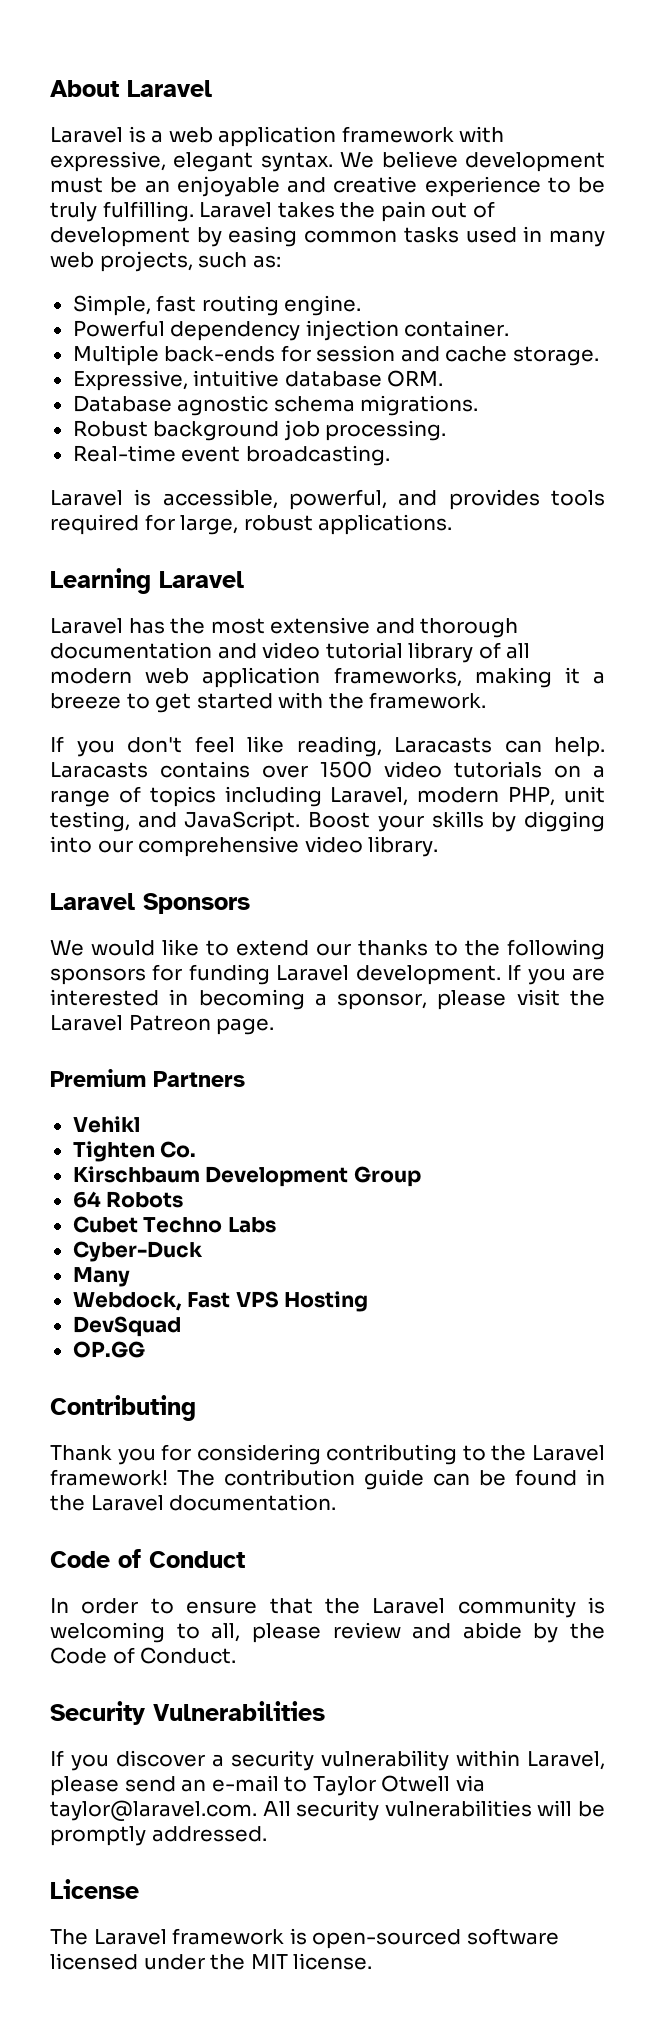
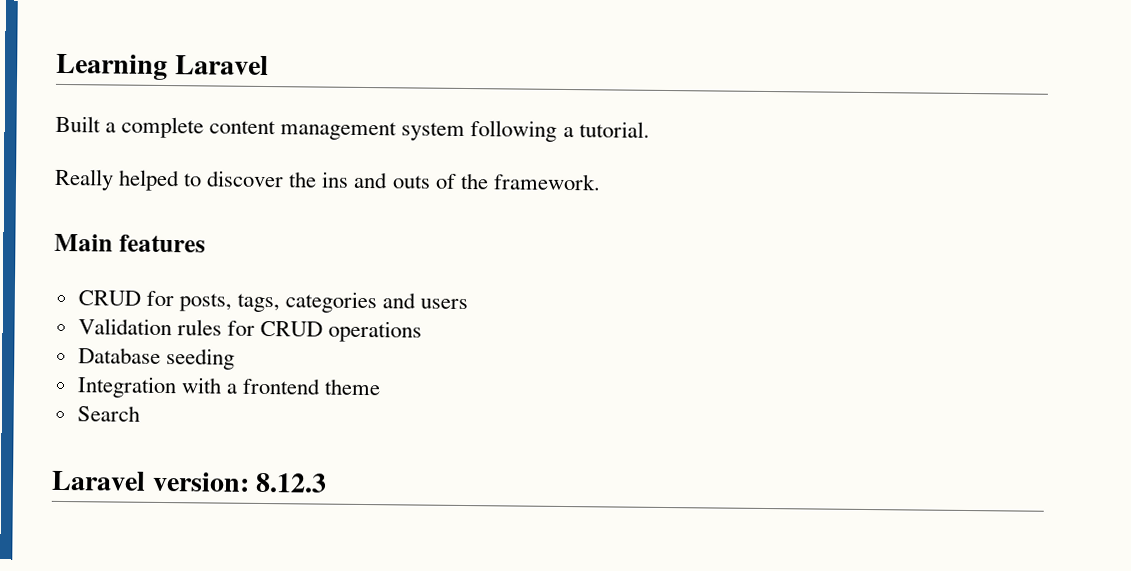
- About Laravel
- Laravel is a web application framework with expressive, elegant syntax. We believe development must be an enjoyable and creative experience to be truly fulfilling. Laravel takes the pain out of development by easing common tasks used in many web projects, such as:
- Simple, fast routing engine.
- Powerful dependency injection container.
- Multiple back-ends for session and cache storage.
- Expressive, intuitive database ORM.
- Database agnostic schema migrations.
- Robust background job processing.
- Real-time event broadcasting.
- Laravel is accessible, powerful, and provides tools required for large, robust applications.
  Learning Laravel
- Laravel has the most extensive and thorough documentation and video tutorial library of all modern web application frameworks, making it a breeze to get started with the framework.
- If you don't feel like reading, Laracasts can help. Laracasts contains over 1500 video tutorials on a range of topics including Laravel, modern PHP, unit testing, and JavaScript. Boost your skills by digging into our comprehensive video library.
- Laravel Sponsors
- We would like to extend our thanks to the following sponsors for funding Laravel development. If you are interested in becoming a sponsor, please visit the Laravel Patreon page.
- Premium Partners
- Vehikl
- Tighten Co.
- Kirschbaum Development Group
- 64 Robots
- Cubet Techno Labs
- Cyber-Duck
- Many
- Webdock, Fast VPS Hosting
- DevSquad
- OP.GG
- Contributing
- Thank you for considering contributing to the Laravel framework! The contribution guide can be found in the Laravel documentation.
- Code of Conduct
- In order to ensure that the Laravel community is welcoming to all, please review and abide by the Code of Conduct.
- Security Vulnerabilities
- If you discover a security vulnerability within Laravel, please send an e-mail to Taylor Otwell via taylor@laravel.com. All security vulnerabilities will be promptly addressed.
- License
- The Laravel framework is open-sourced software licensed under the MIT license.
+ Built a complete content management system following a tutorial.
+ Really helped to discover the ins and outs of the framework.
+ Main features
+ CRUD for posts, tags, categories and users
+ Validation rules for CRUD operations
+ Database seeding
+ Integration with a frontend theme
+ Search
+ Laravel version: 8.12.3

